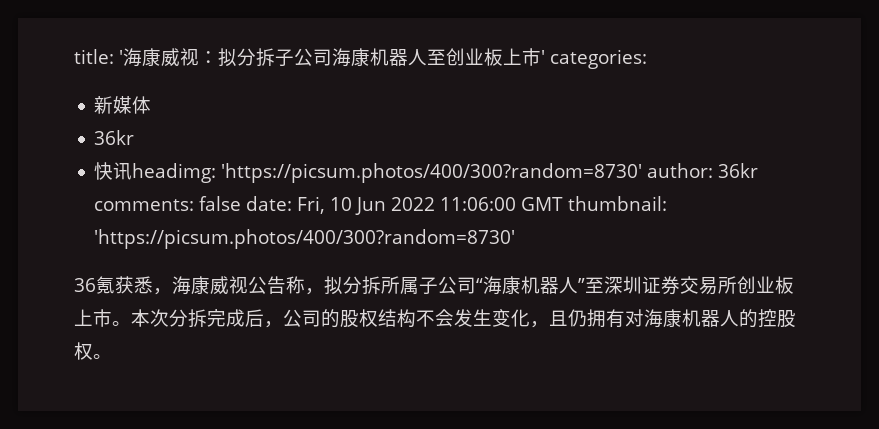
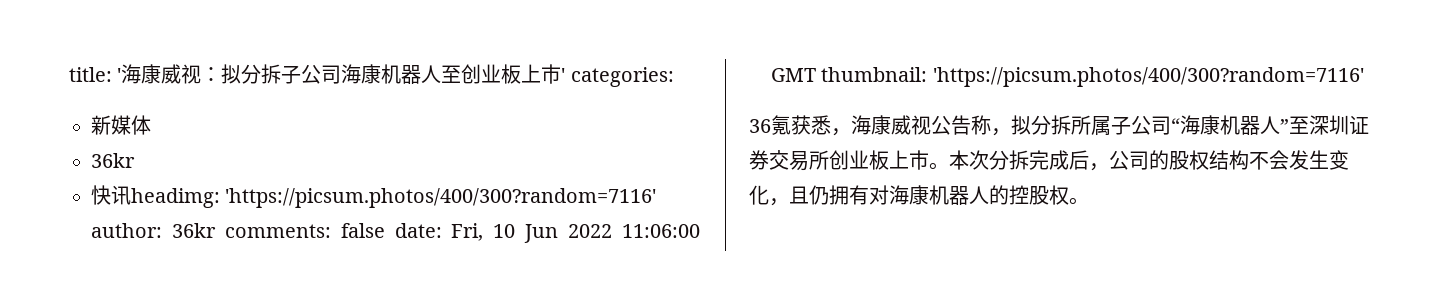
- 快讯headimg: 'https://picsum.photos/400/300?random=8730' author: 36kr comments: false date: Fri, 10 Jun 2022 11:06:00 GMT thumbnail: 'https://picsum.photos/400/300?random=8730'
+ 快讯headimg: 'https://picsum.photos/400/300?random=7116' author: 36kr comments: false date: Fri, 10 Jun 2022 11:06:00 GMT thumbnail: 'https://picsum.photos/400/300?random=7116'

